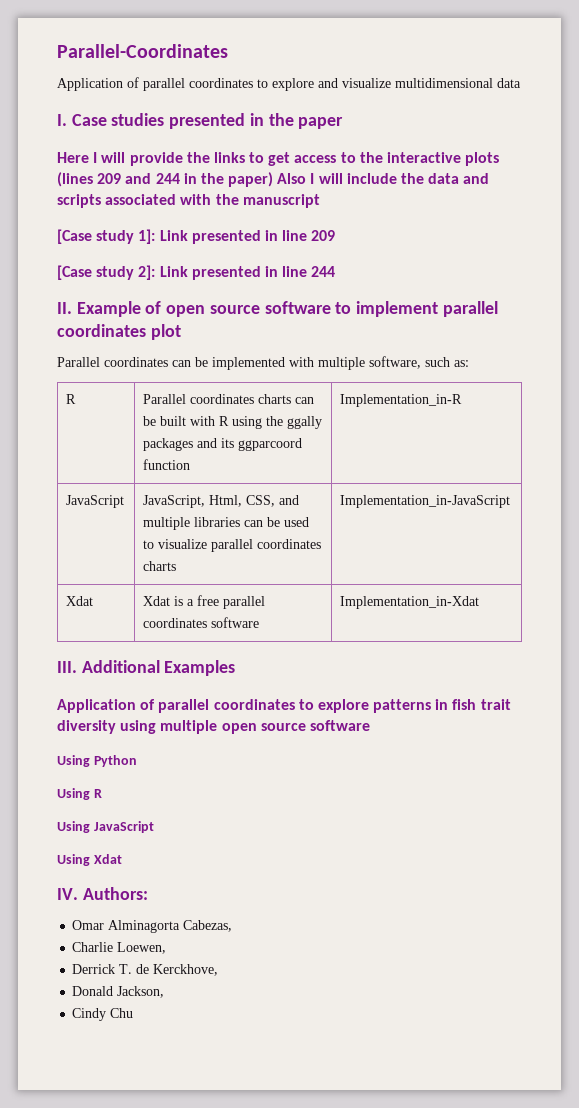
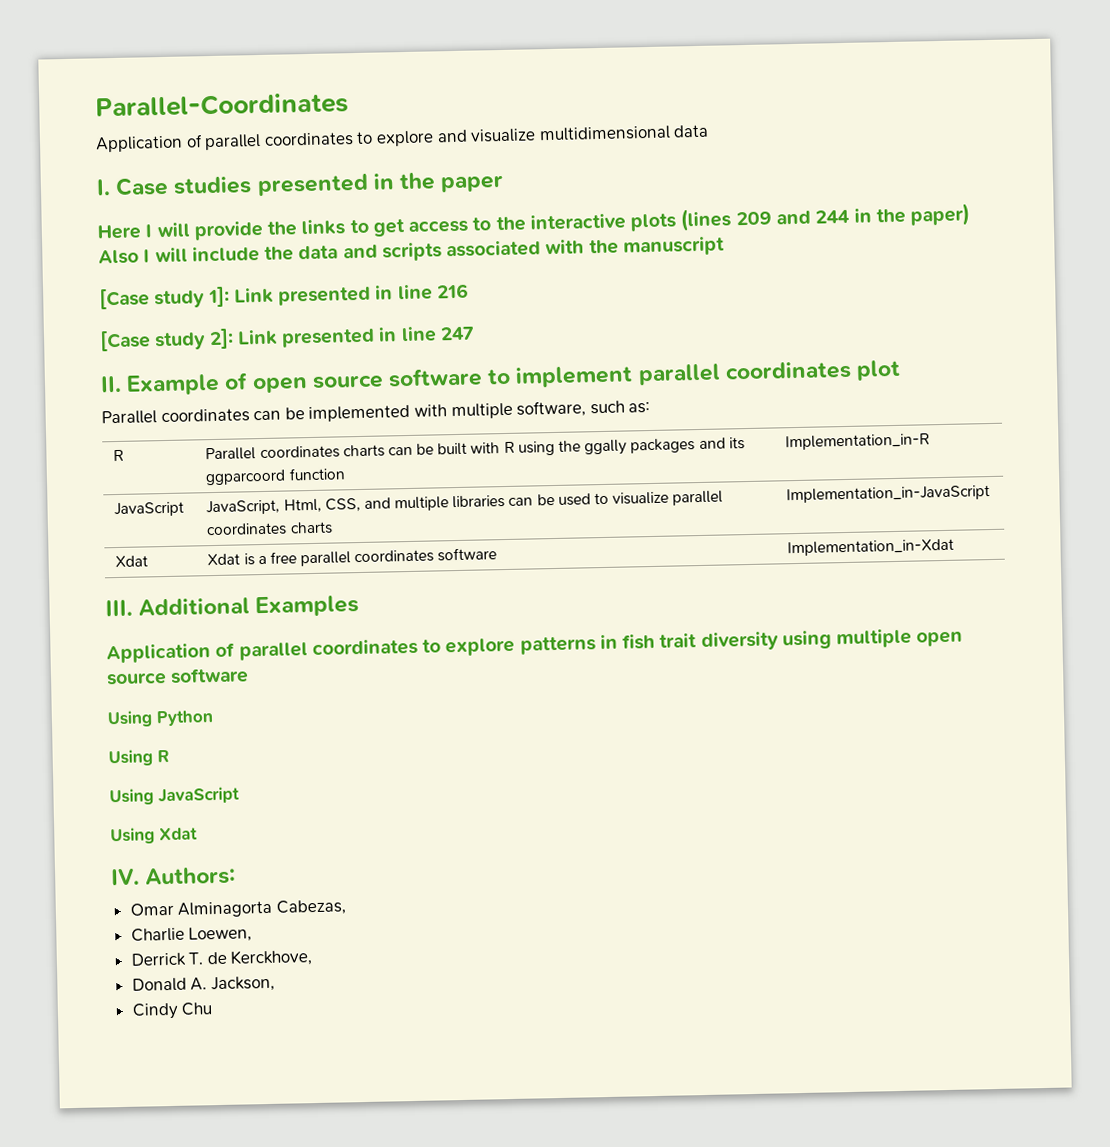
- [Case study 1]: Link presented in line 209
+ [Case study 1]: Link presented in line 216
- [Case study 2]: Link presented in line 244
+ [Case study 2]: Link presented in line 247
- Donald Jackson,
+ Donald A. Jackson,

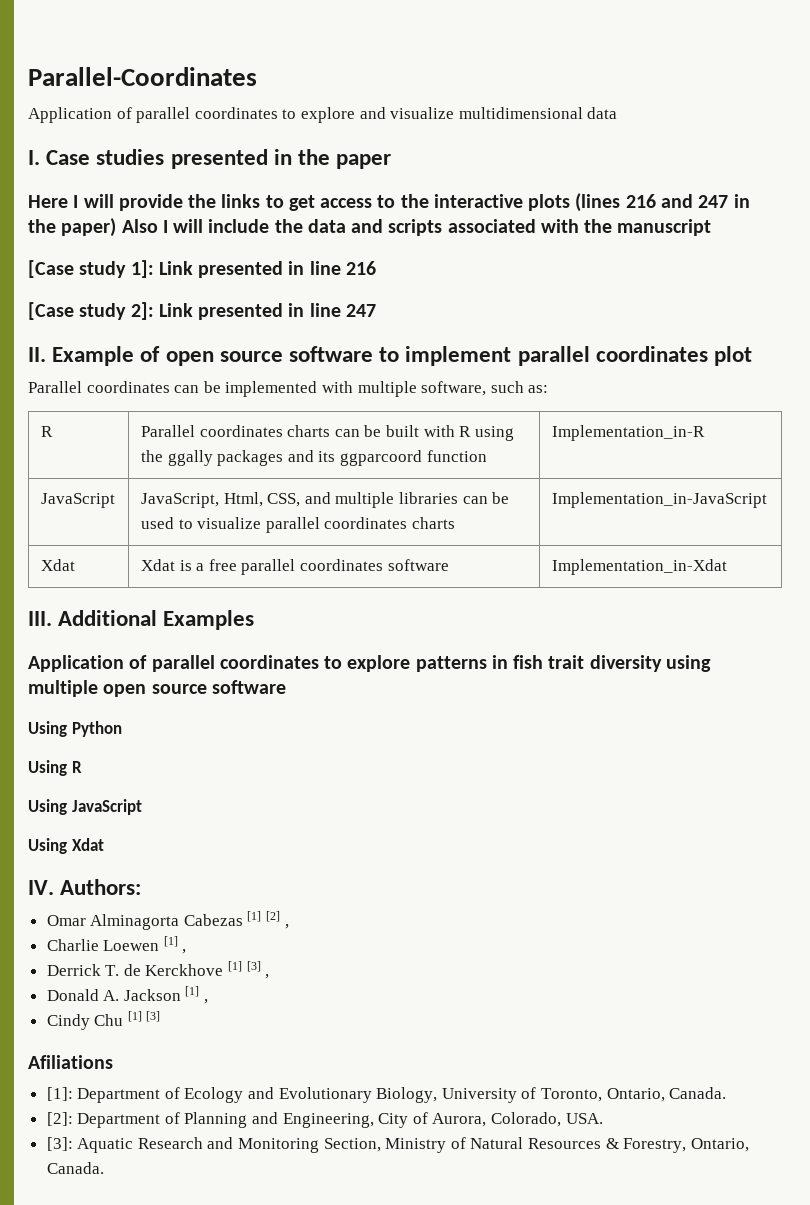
- Here I will provide the links to get access to the interactive plots (lines 209 and 244 in the paper) Also I will include the data and scripts associated with the manuscript
+ Here I will provide the links to get access to the interactive plots (lines 216 and 247 in the paper) Also I will include the data and scripts associated with the manuscript
- Omar Alminagorta Cabezas,
- Charlie Loewen,
+ Omar Alminagorta Cabezas [1] [2] ,
+ Charlie Loewen [1] ,
- Derrick T. de Kerckhove,
+ Derrick T. de Kerckhove [1] [3] ,
- Donald A. Jackson,
+ Donald A. Jackson [1] ,
- Cindy Chu
+ Cindy Chu [1] [3]
+ Afiliations
+ [1]: Department of Ecology and Evolutionary Biology, University of Toronto, Ontario, Canada.
+ [2]: Department of Planning and Engineering, City of Aurora, Colorado, USA.
+ [3]: Aquatic Research and Monitoring Section, Ministry of Natural Resources & Forestry, Ontario, Canada.

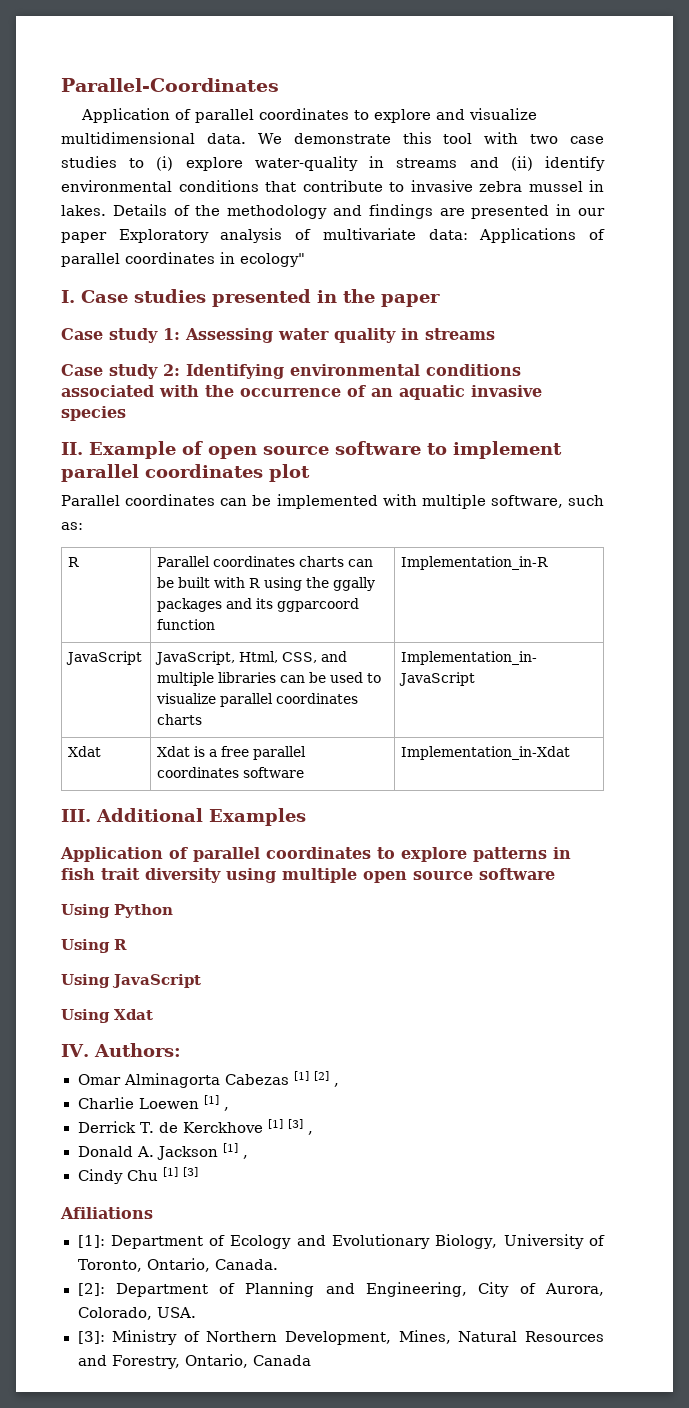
- Application of parallel coordinates to explore and visualize multidimensional data
+ Application of parallel coordinates to explore and visualize multidimensional data. We demonstrate this tool with two case studies to (i) explore water-quality in streams and (ii) identify environmental conditions that contribute to invasive zebra mussel in lakes. Details of the methodology and findings are presented in our paper Exploratory analysis of multivariate data: Applications of parallel coordinates in ecology"
- Here I will provide the links to get access to the interactive plots (lines 216 and 247 in the paper) Also I will include the data and scripts associated with the manuscript
- [Case study 1]: Link presented in line 216
- [Case study 2]: Link presented in line 247
+ Case study 1: Assessing water quality in streams
+ Case study 2: Identifying environmental conditions associated with the occurrence of an aquatic invasive species
- [3]: Aquatic Research and Monitoring Section, Ministry of Natural Resources & Forestry, Ontario, Canada.
+ [3]: Ministry of Northern Development, Mines, Natural Resources and Forestry, Ontario, Canada

